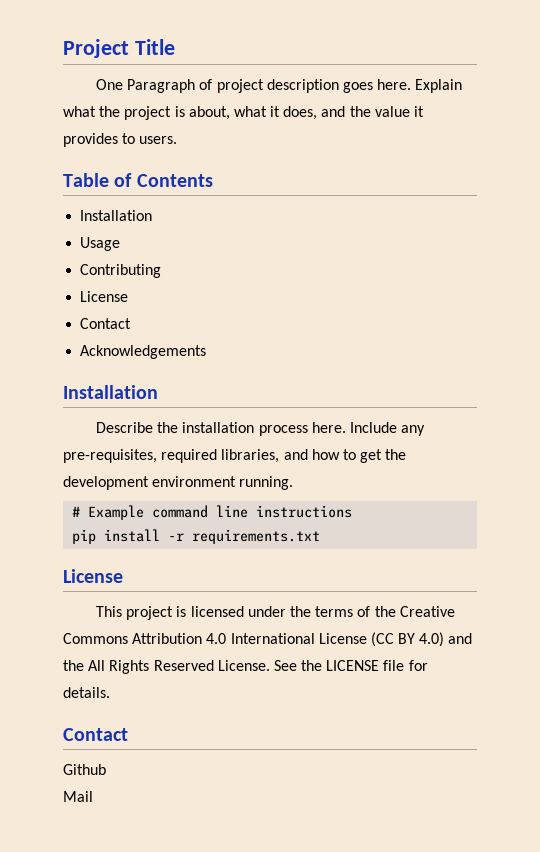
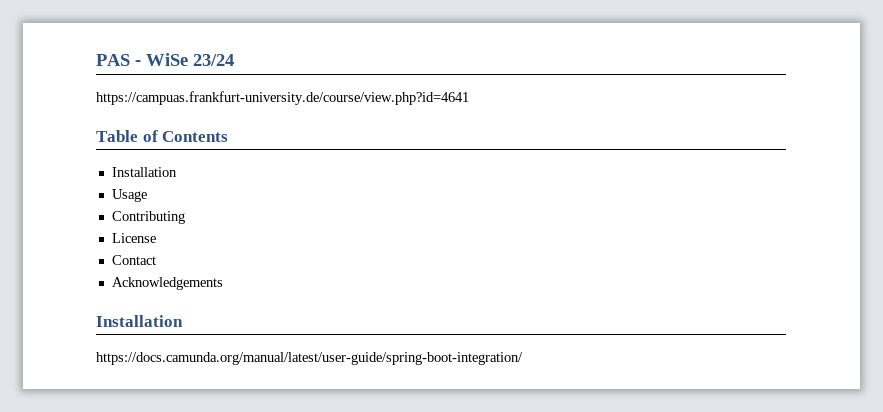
- Project Title
- One Paragraph of project description goes here. Explain what the project is about, what it does, and the value it provides to users.
+ PAS - WiSe 23/24
+ https://campuas.frankfurt-university.de/course/view.php?id=4641
- Describe the installation process here. Include any pre-requisites, required libraries, and how to get the development environment running.
- # Example command line instructions
- pip install -r requirements.txt
- License
- This project is licensed under the terms of the Creative Commons Attribution 4.0 International License (CC BY 4.0) and the All Rights Reserved License. See the LICENSE file for details.
- Contact
- Github
- Mail
+ https://docs.camunda.org/manual/latest/user-guide/spring-boot-integration/

